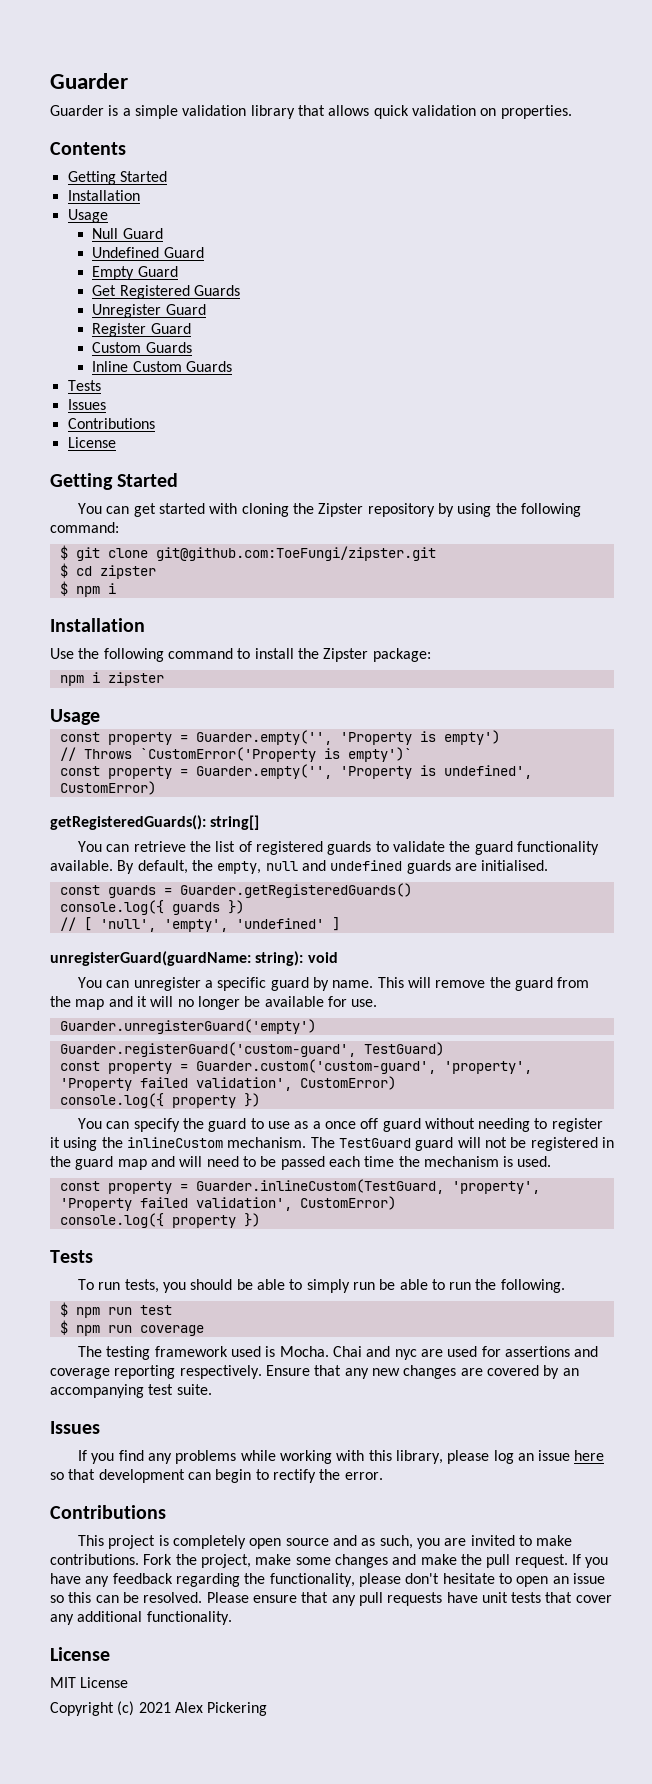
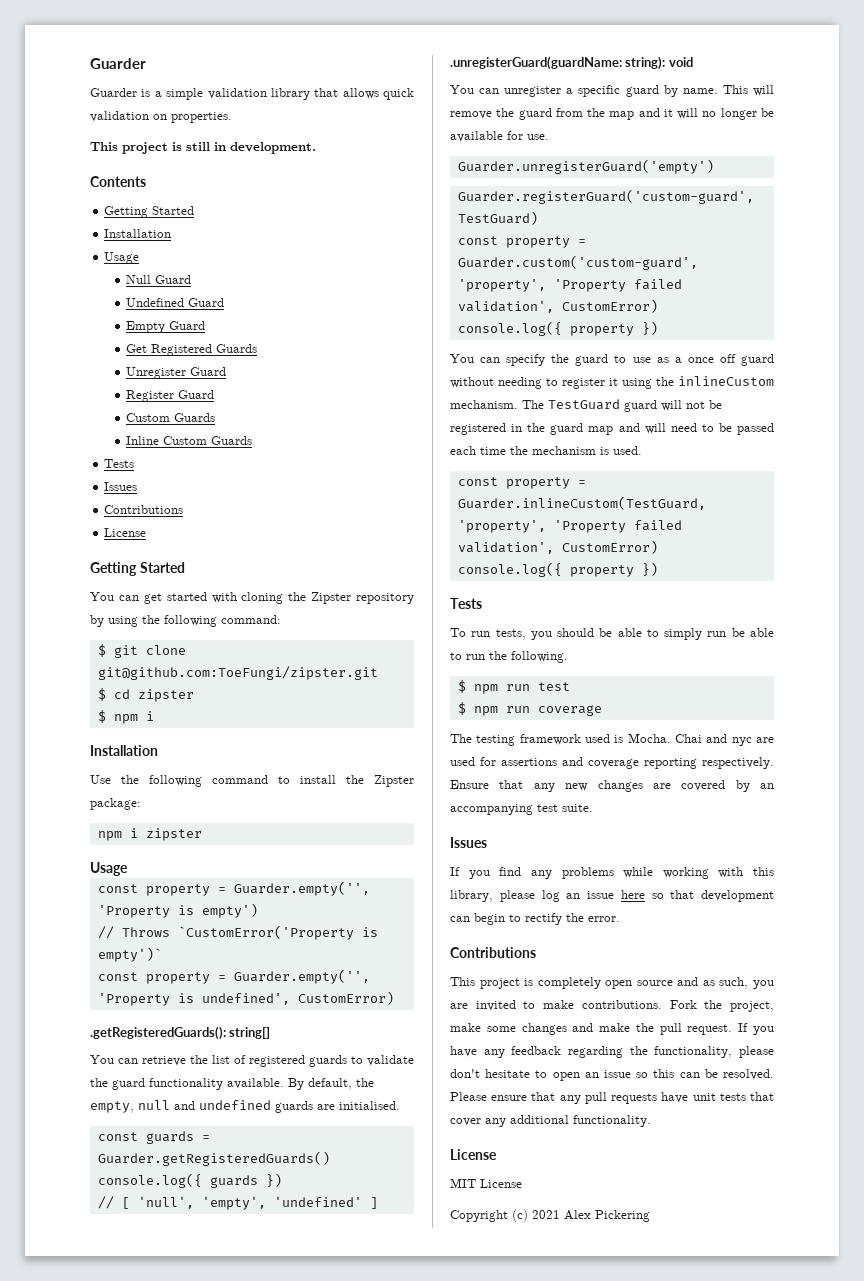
+ This project is still in development.
- getRegisteredGuards(): string[]
+ .getRegisteredGuards(): string[]
- unregisterGuard(guardName: string): void
+ .unregisterGuard(guardName: string): void

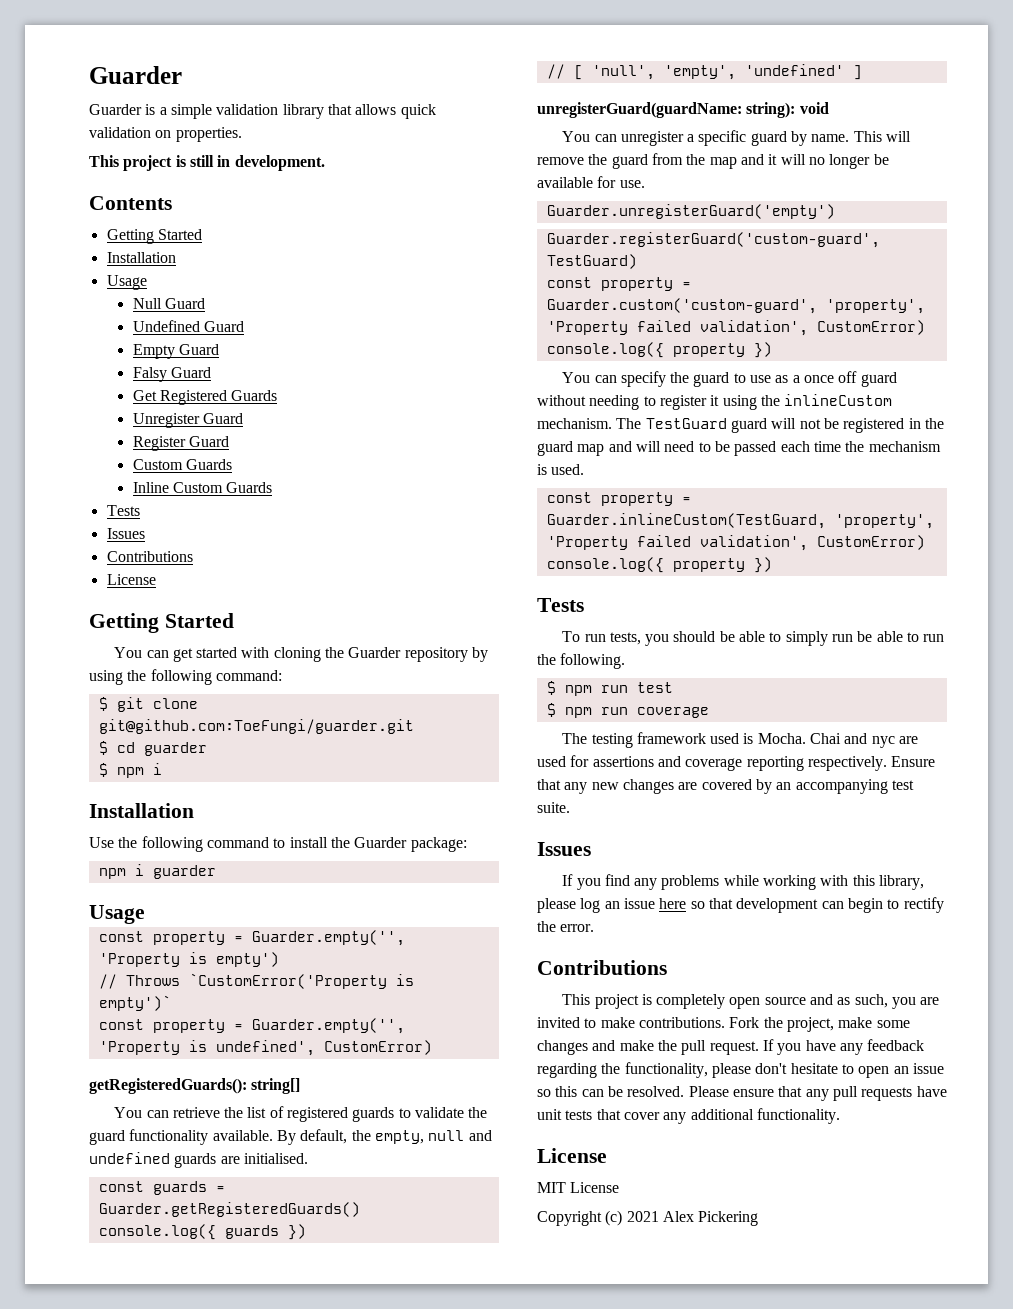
+ Falsy Guard
- You can get started with cloning the Zipster repository by using the following command:
+ You can get started with cloning the Guarder repository by using the following command:
- $ git clone git@github.com:ToeFungi/zipster.git
+ $ git clone git@github.com:ToeFungi/guarder.git
- $ cd zipster
+ $ cd guarder
- Use the following command to install the Zipster package:
+ Use the following command to install the Guarder package:
- npm i zipster
+ npm i guarder
- .getRegisteredGuards(): string[]
+ getRegisteredGuards(): string[]
- .unregisterGuard(guardName: string): void
+ unregisterGuard(guardName: string): void

